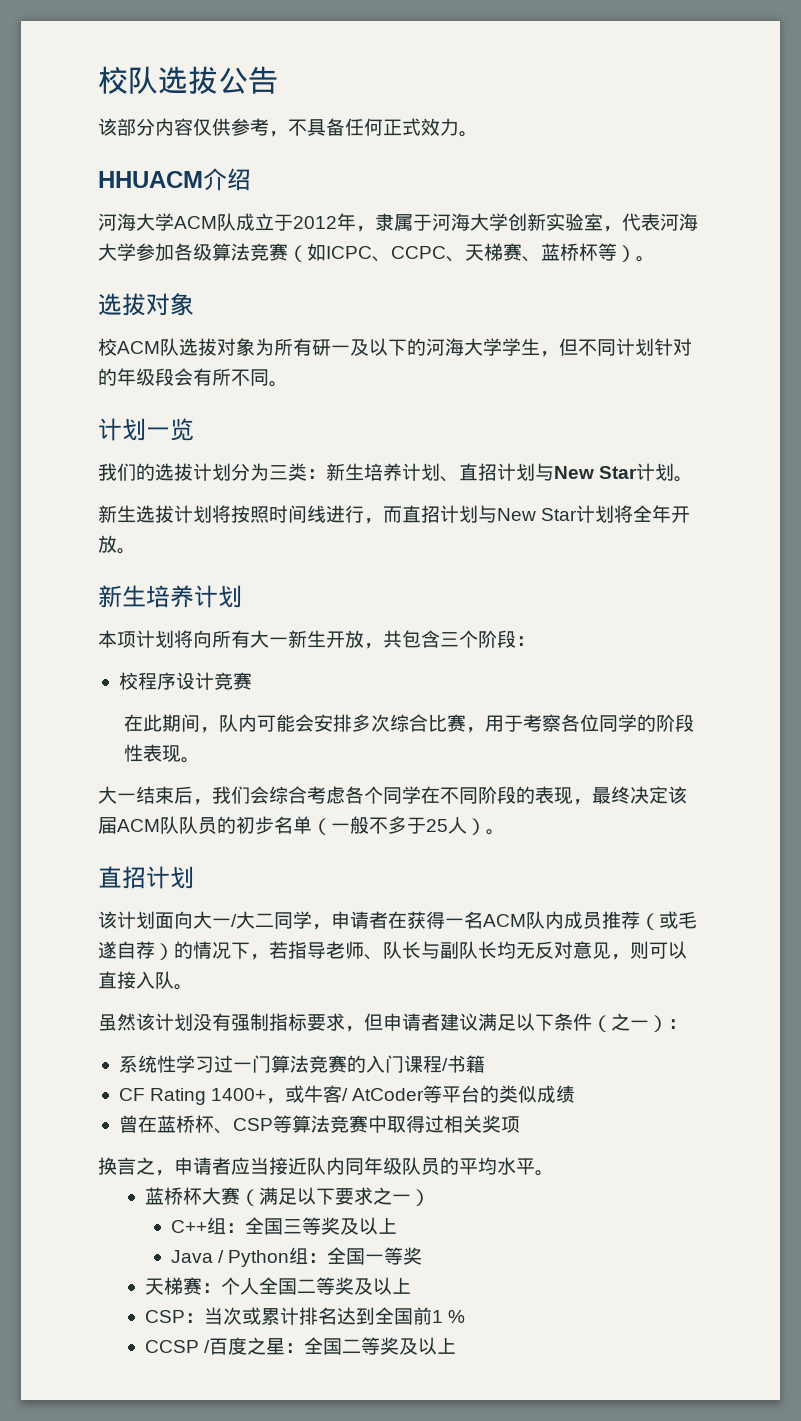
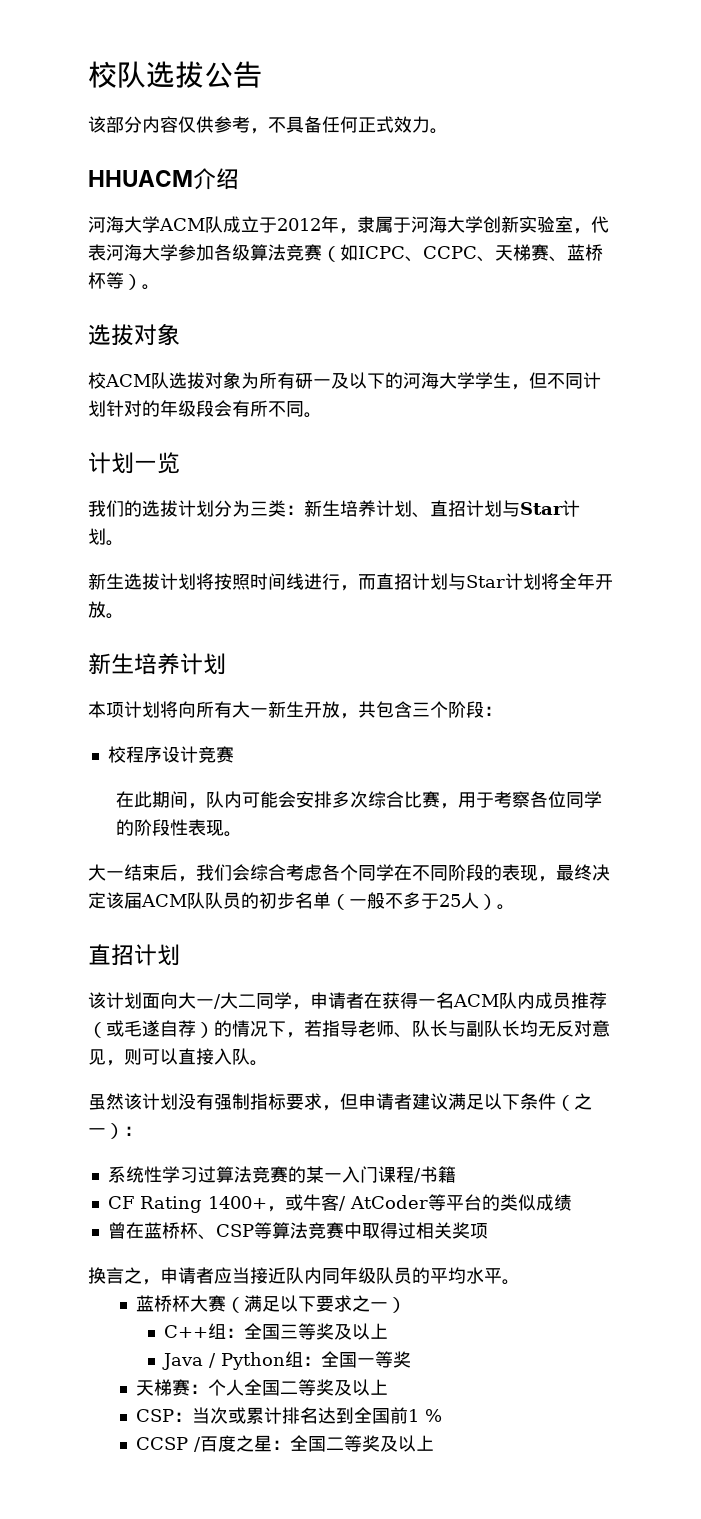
- 我们的选拔计划分为三类：新生培养计划、直招计划与New Star计划。
+ 我们的选拔计划分为三类：新生培养计划、直招计划与Star计划。
- 新生选拔计划将按照时间线进行，而直招计划与New Star计划将全年开放。
+ 新生选拔计划将按照时间线进行，而直招计划与Star计划将全年开放。
- 系统性学习过一门算法竞赛的入门课程/书籍
+ 系统性学习过算法竞赛的某一入门课程/书籍

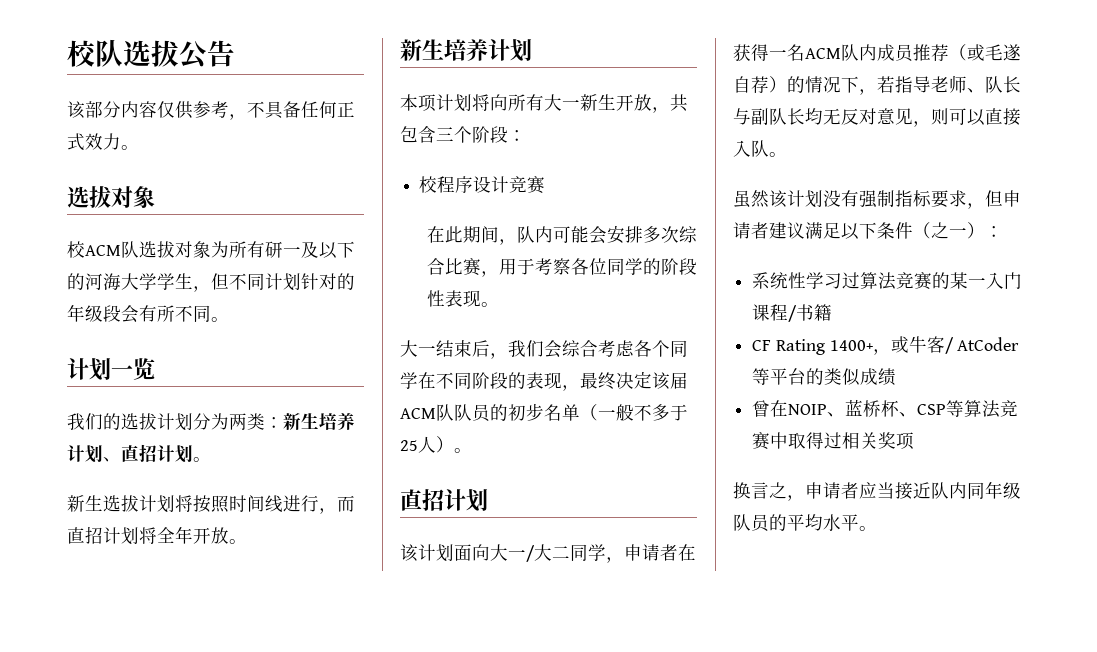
- HHUACM介绍
- 河海大学ACM队成立于2012年，隶属于河海大学创新实验室，代表河海大学参加各级算法竞赛（如ICPC、CCPC、天梯赛、蓝桥杯等）。
- 我们的选拔计划分为三类：新生培养计划、直招计划与Star计划。
+ 我们的选拔计划分为两类：新生培养计划、直招计划。
- 新生选拔计划将按照时间线进行，而直招计划与Star计划将全年开放。
+ 新生选拔计划将按照时间线进行，而直招计划将全年开放。
- 曾在蓝桥杯、CSP等算法竞赛中取得过相关奖项
+ 曾在NOIP、蓝桥杯、CSP等算法竞赛中取得过相关奖项
- 蓝桥杯大赛（满足以下要求之一）
- C++组：全国三等奖及以上
- Java / Python组：全国一等奖
- 天梯赛：个人全国二等奖及以上
- CSP：当次或累计排名达到全国前1 %
- CCSP /百度之星：全国二等奖及以上

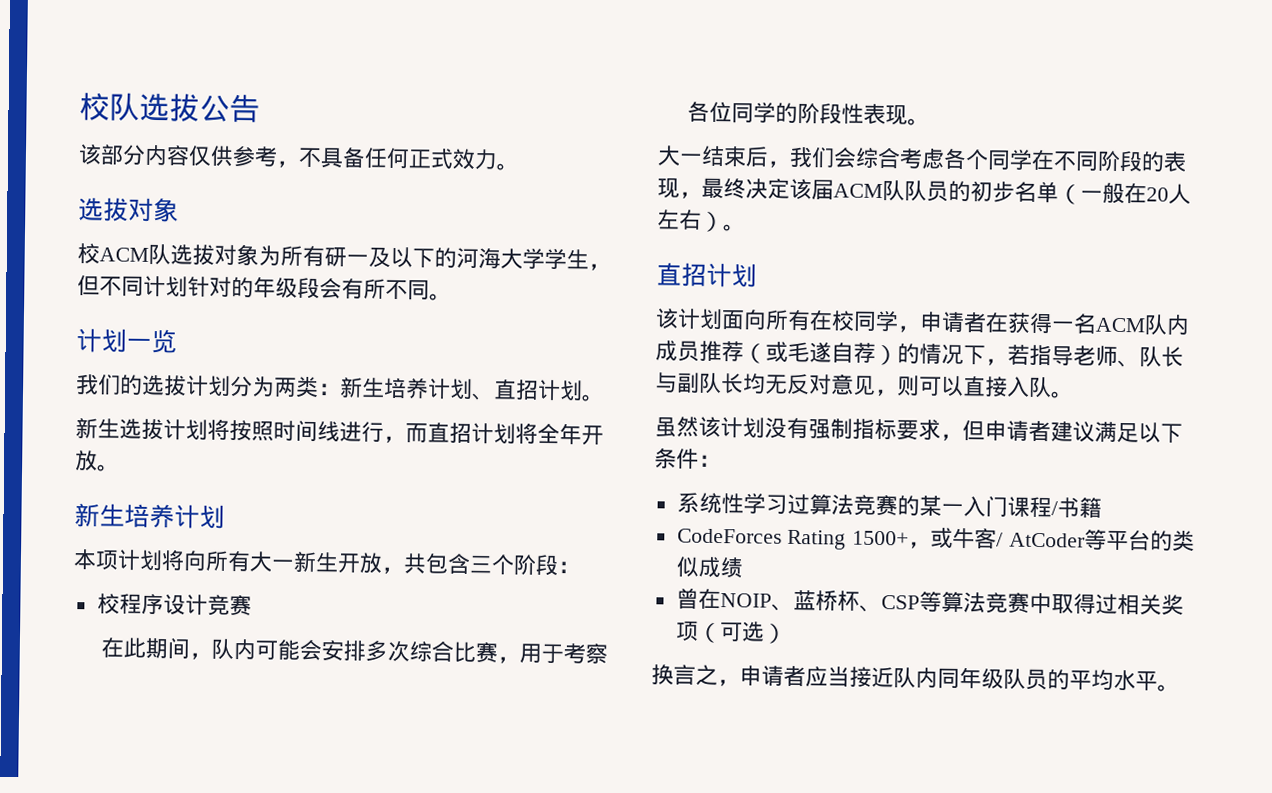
- 大一结束后，我们会综合考虑各个同学在不同阶段的表现，最终决定该届ACM队队员的初步名单（一般不多于25人）。
+ 大一结束后，我们会综合考虑各个同学在不同阶段的表现，最终决定该届ACM队队员的初步名单（一般在20人左右）。
- 该计划面向大一/大二同学，申请者在获得一名ACM队内成员推荐（或毛遂自荐）的情况下，若指导老师、队长与副队长均无反对意见，则可以直接入队。
+ 该计划面向所有在校同学，申请者在获得一名ACM队内成员推荐（或毛遂自荐）的情况下，若指导老师、队长与副队长均无反对意见，则可以直接入队。
- 虽然该计划没有强制指标要求，但申请者建议满足以下条件（之一）：
+ 虽然该计划没有强制指标要求，但申请者建议满足以下条件：
- CF Rating 1400+，或牛客/ AtCoder等平台的类似成绩
+ CodeForces Rating 1500+，或牛客/ AtCoder等平台的类似成绩
- 曾在NOIP、蓝桥杯、CSP等算法竞赛中取得过相关奖项
+ 曾在NOIP、蓝桥杯、CSP等算法竞赛中取得过相关奖项（可选）

